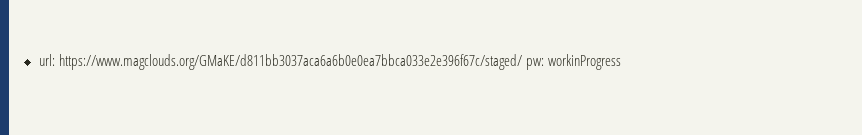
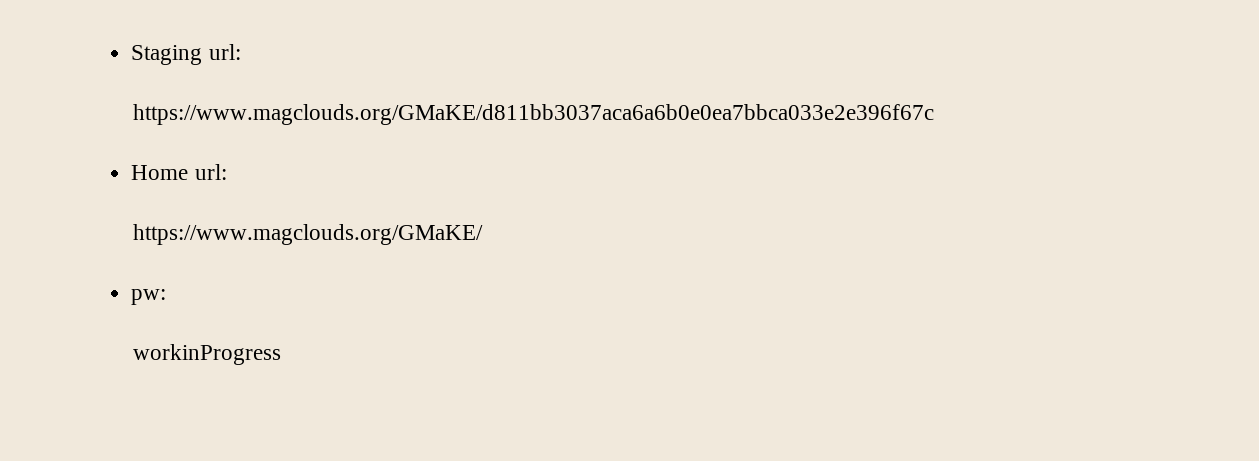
- url: https://www.magclouds.org/GMaKE/d811bb3037aca6a6b0e0ea7bbca033e2e396f67c/staged/ pw: workinProgress
+ Staging url:
+ https://www.magclouds.org/GMaKE/d811bb3037aca6a6b0e0ea7bbca033e2e396f67c
+ Home url:
+ https://www.magclouds.org/GMaKE/
+ pw:
+ workinProgress

